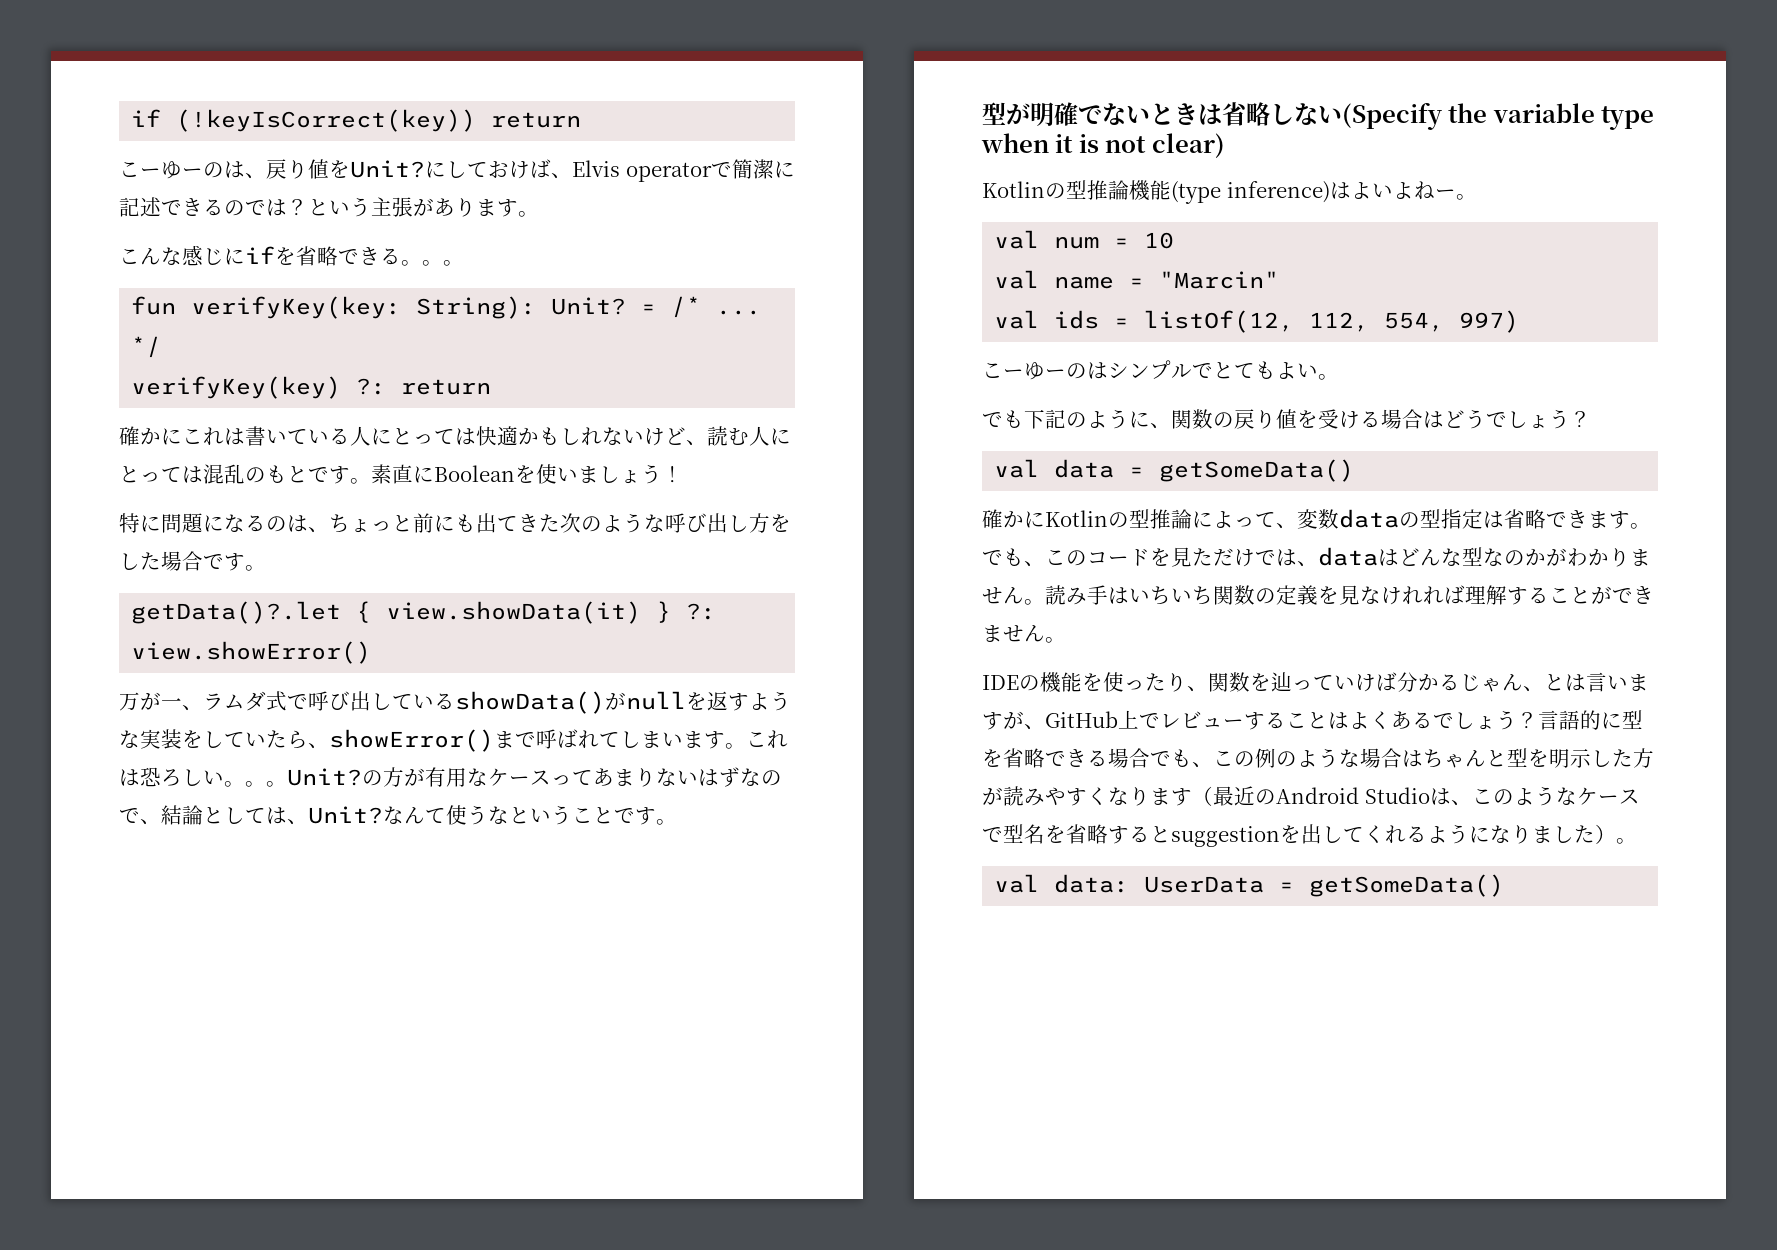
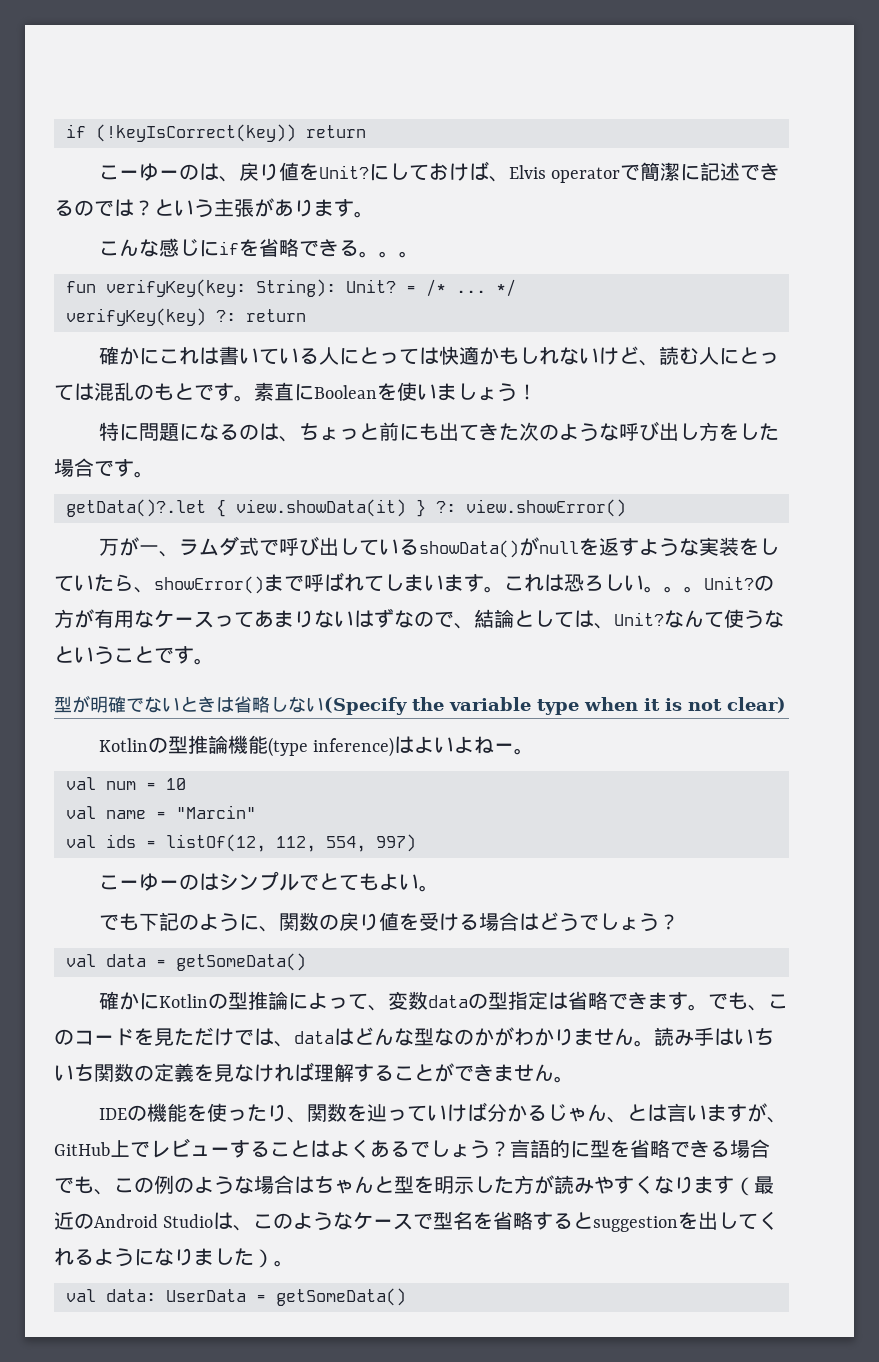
- 読み手はいちいち関数の定義を見なけれれば理解することができません。
+ 読み手はいちいち関数の定義を見なければ理解することができません。

